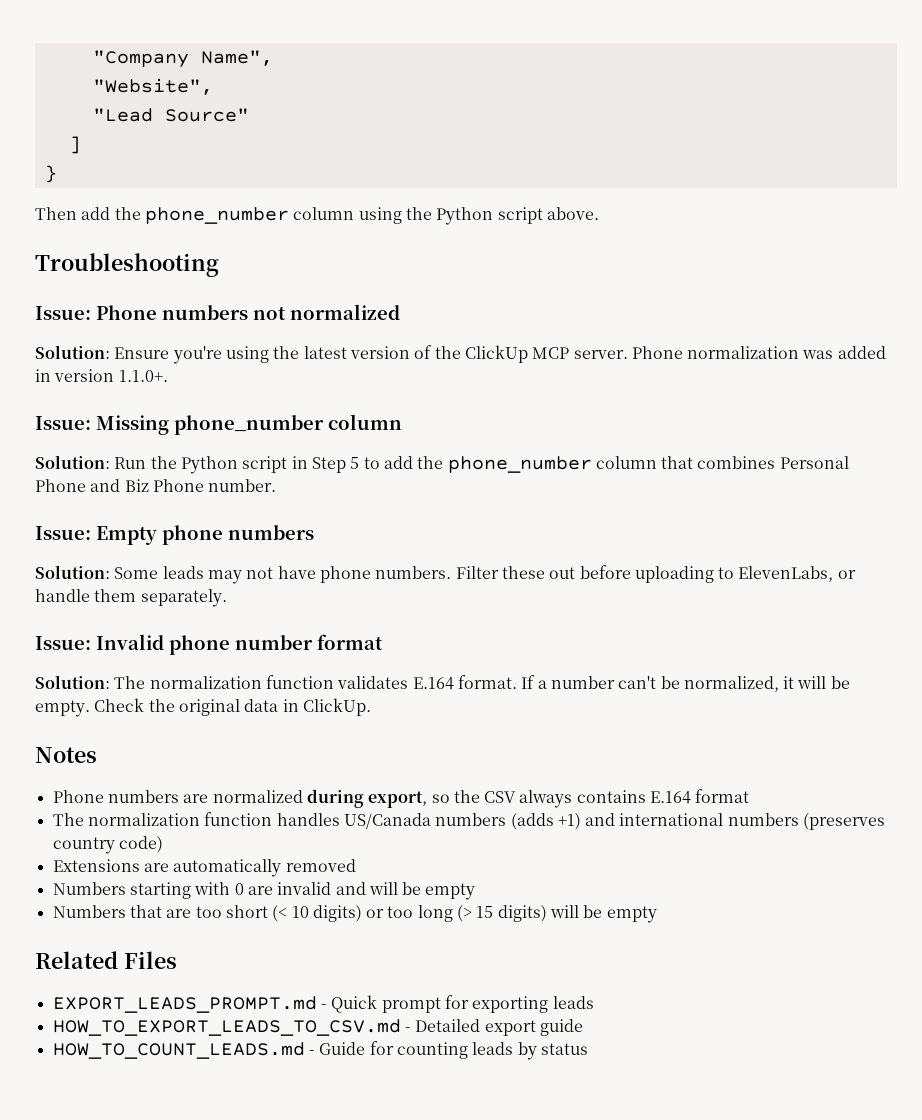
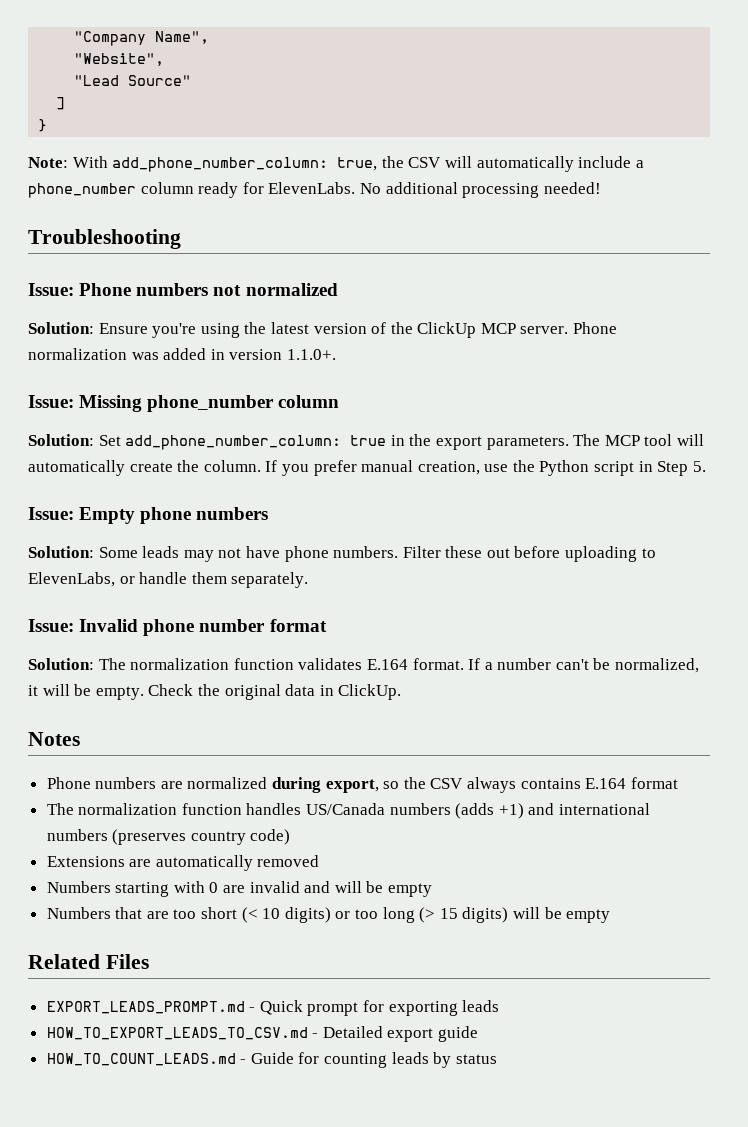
- Then add the phone_number column using the Python script above.
+ Note: With add_phone_number_column: true, the CSV will automatically include a phone_number column ready for ElevenLabs. No additional processing needed!
- Solution: Run the Python script in Step 5 to add the phone_number column that combines Personal Phone and Biz Phone number.
+ Solution: Set add_phone_number_column: true in the export parameters. The MCP tool will automatically create the column. If you prefer manual creation, use the Python script in Step 5.

